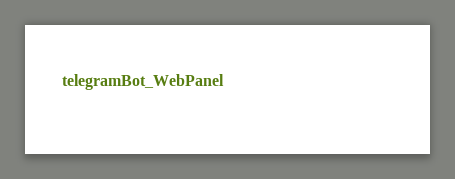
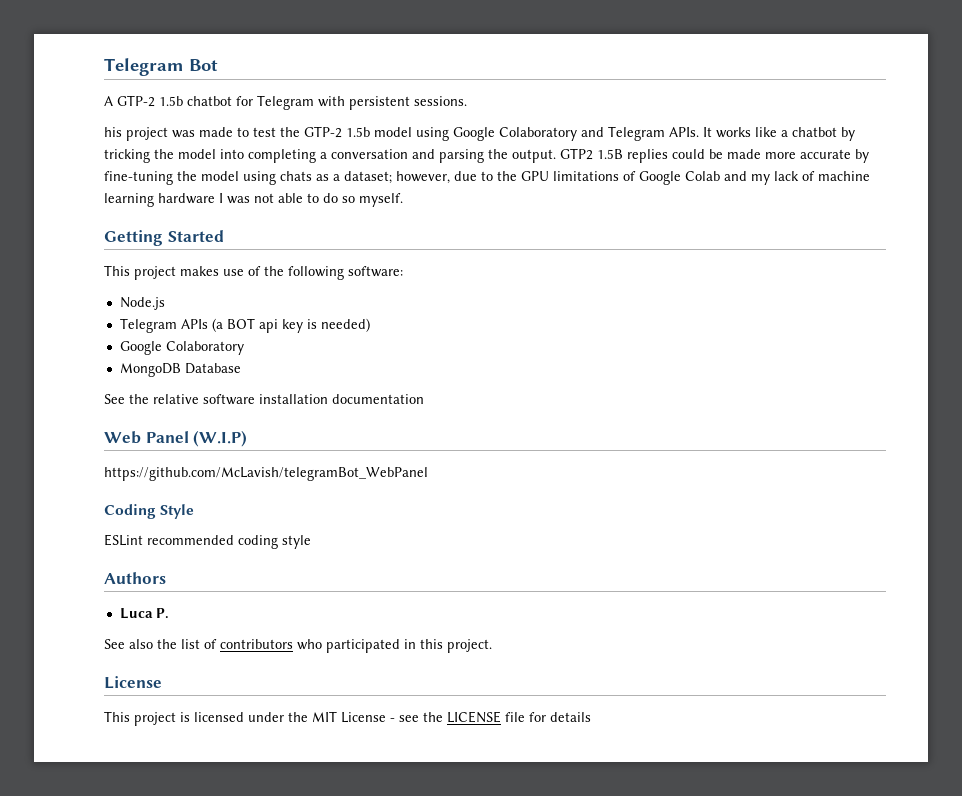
- telegramBot_WebPanel
+ Telegram Bot
+ A GTP-2 1.5b chatbot for Telegram with persistent sessions.
+ his project was made to test the GTP-2 1.5b model using Google Colaboratory and Telegram APIs. It works like a chatbot by tricking the model into completing a conversation and parsing the output. GTP2 1.5B replies could be made more accurate by fine-tuning the model using chats as a dataset; however, due to the GPU limitations of Google Colab and my lack of machine learning hardware I was not able to do so myself.
+ Getting Started
+ This project makes use of the following software:
+ Node.js
+ Telegram APIs (a BOT api key is needed)
+ Google Colaboratory
+ MongoDB Database
+ See the relative software installation documentation
+ Web Panel (W.I.P)
+ https://github.com/McLavish/telegramBot_WebPanel
+ Coding Style
+ ESLint recommended coding style
+ Authors
+ Luca P.
+ See also the list of contributors who participated in this project.
+ License
+ This project is licensed under the MIT License - see the LICENSE file for details

